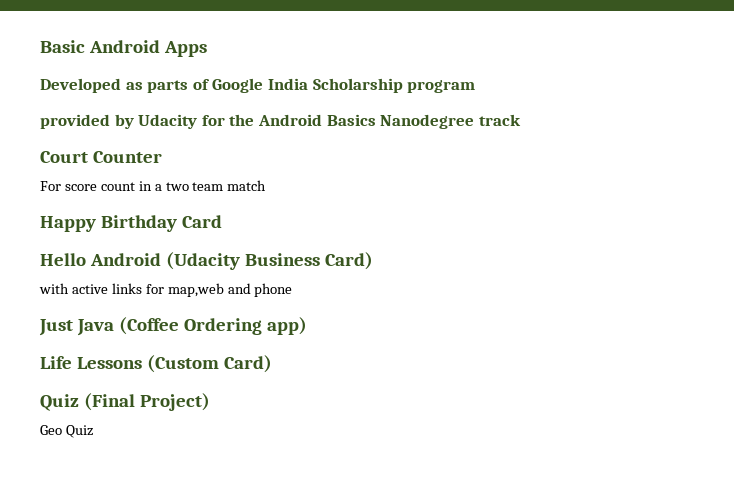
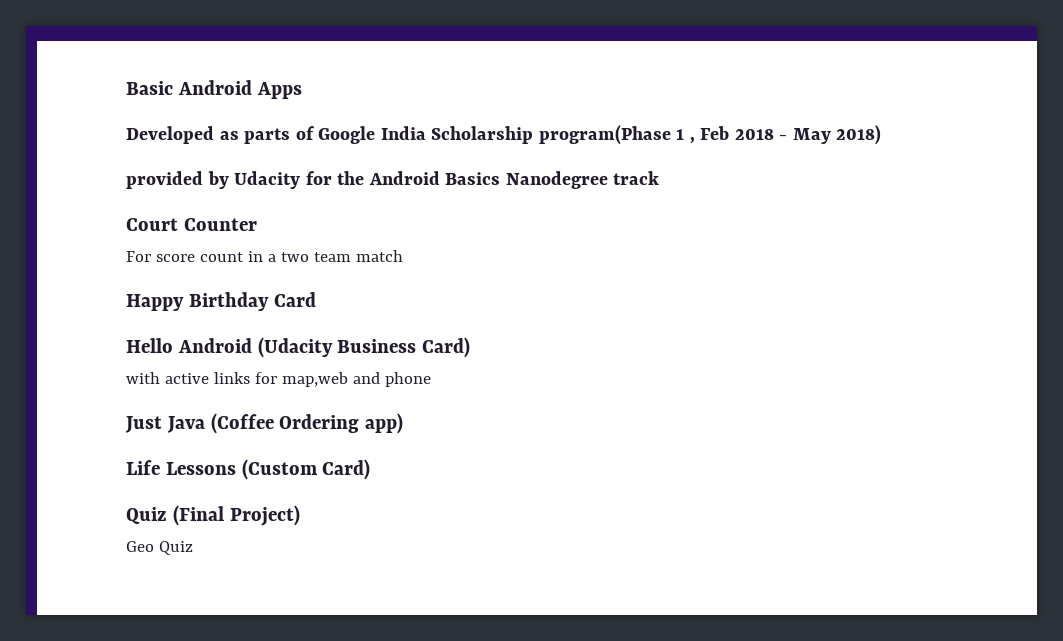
- Developed as parts of Google India Scholarship program
+ Developed as parts of Google India Scholarship program(Phase 1 , Feb 2018 - May 2018)

